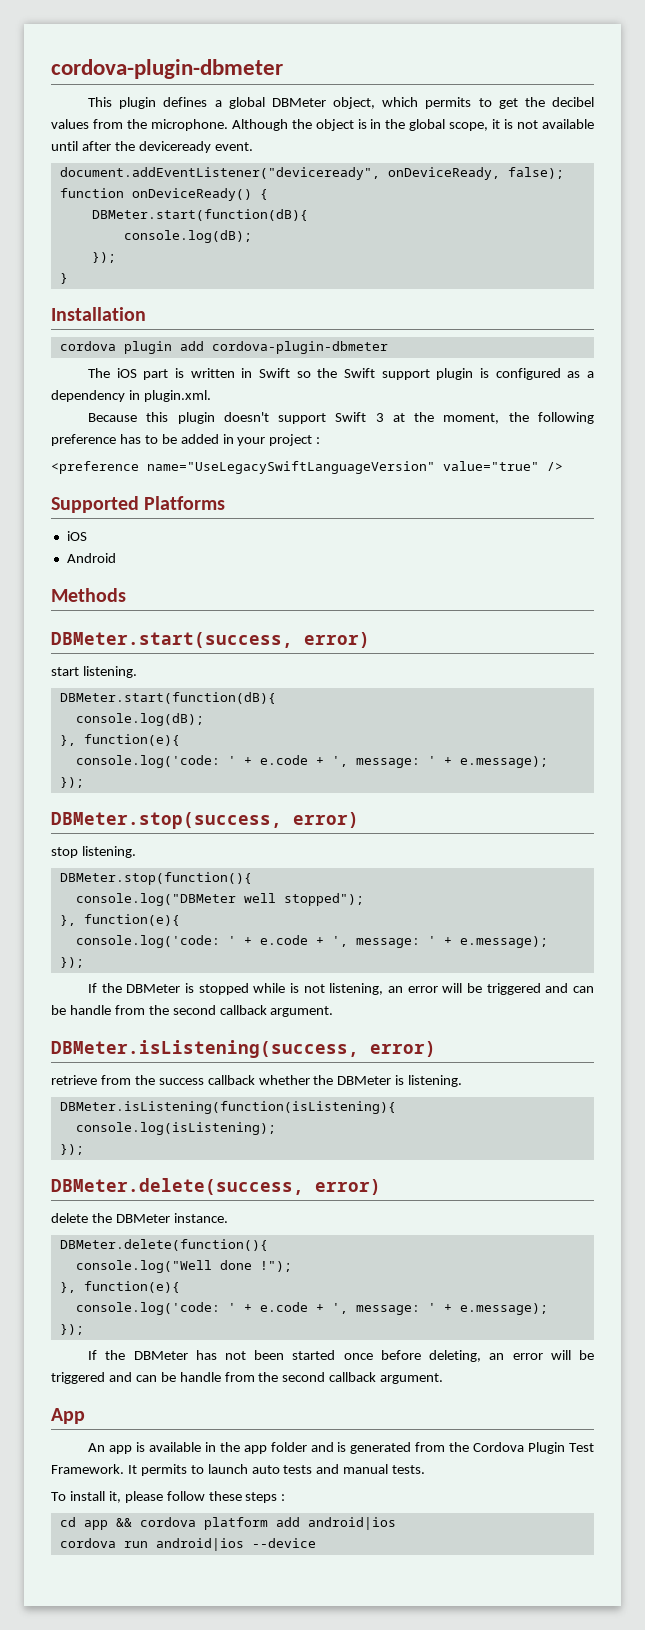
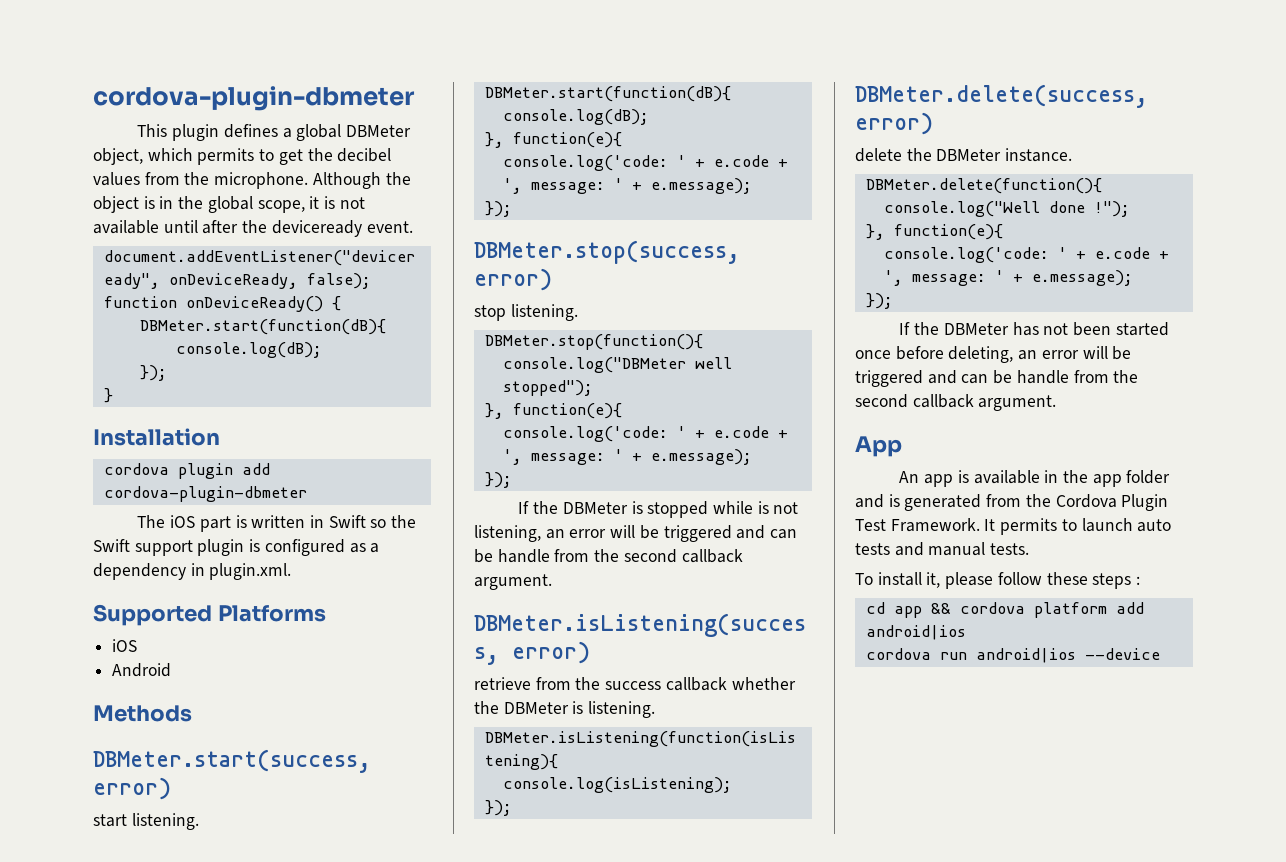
- Because this plugin doesn't support Swift 3 at the moment, the following preference has to be added in your project :
- <preference name="UseLegacySwiftLanguageVersion" value="true" />

